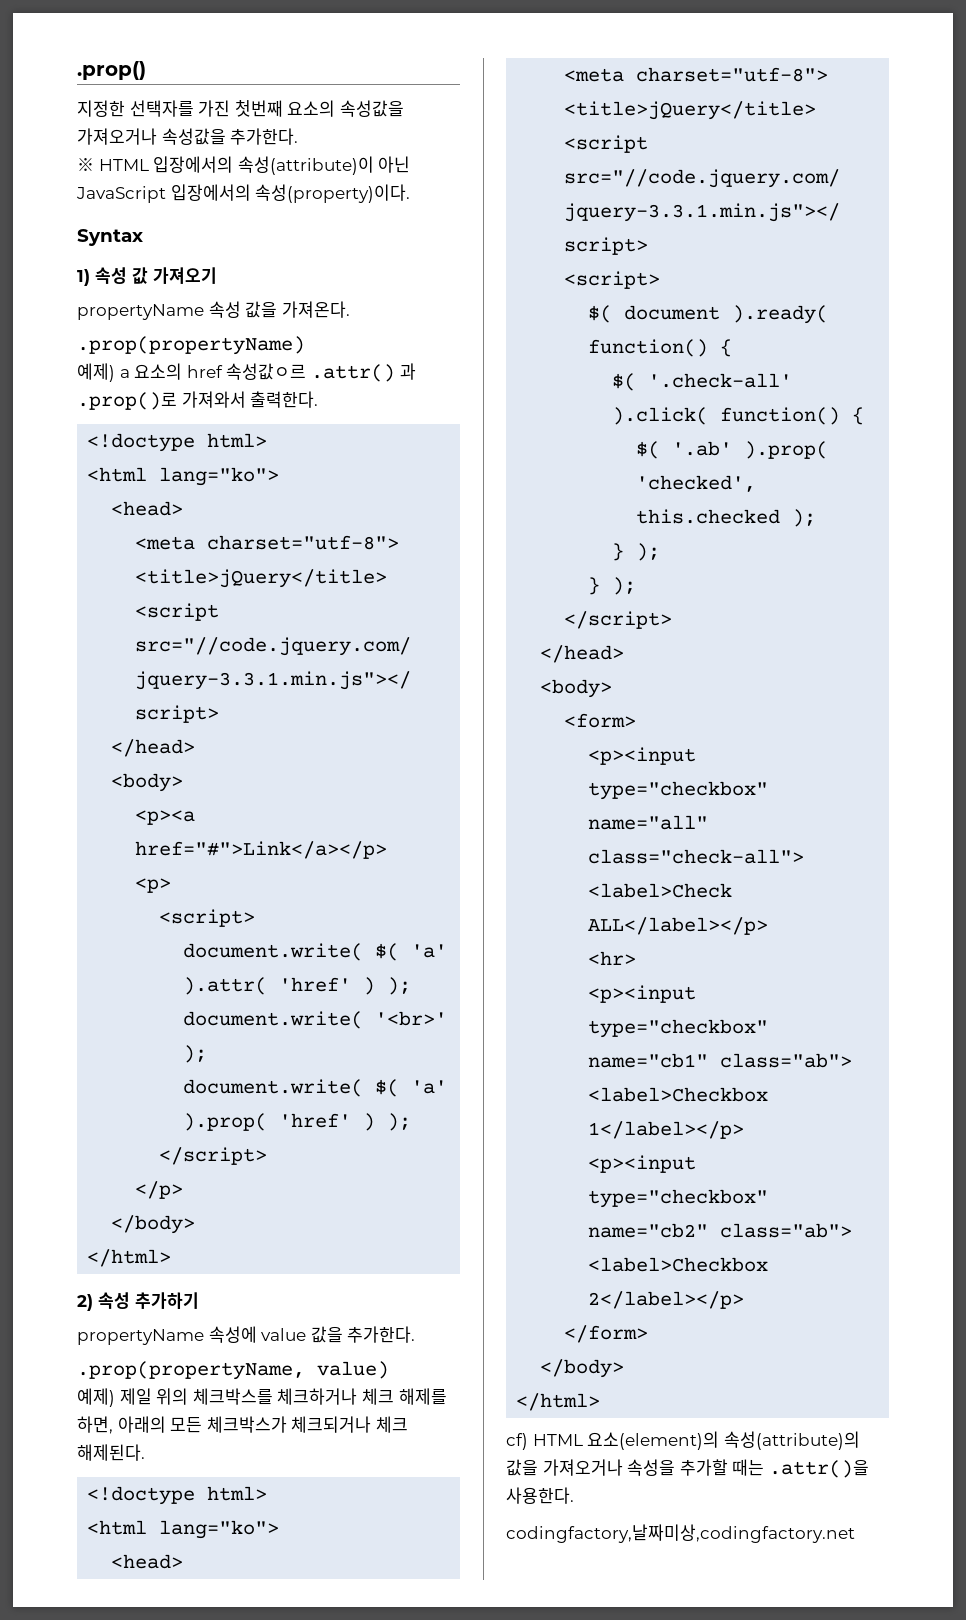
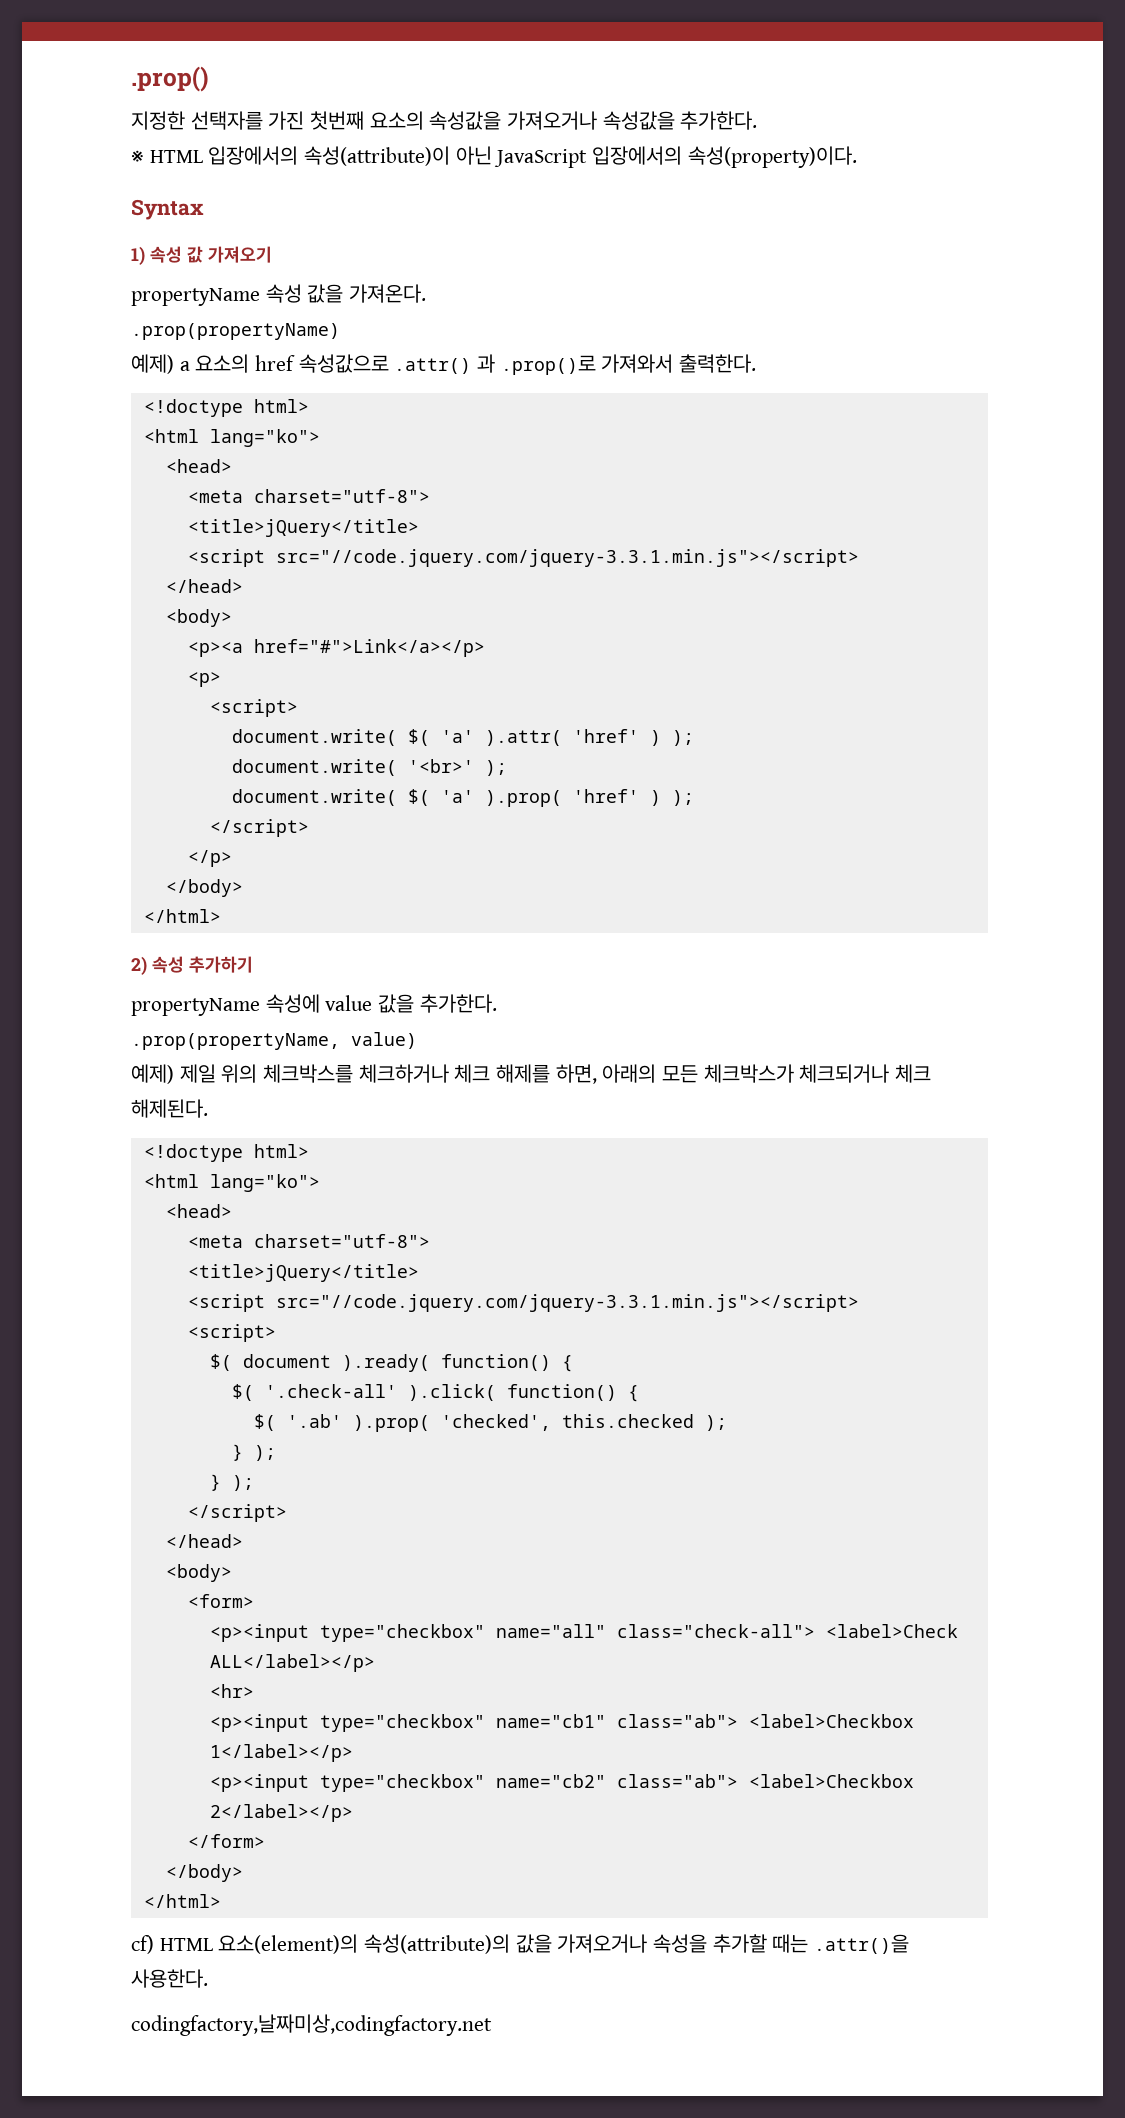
- 예제) a 요소의 href 속성값ㅇ르 .attr() 과 .prop()로 가져와서 출력한다.
+ 예제) a 요소의 href 속성값으로 .attr() 과 .prop()로 가져와서 출력한다.

